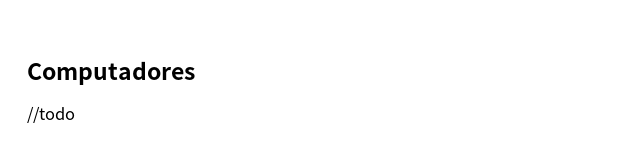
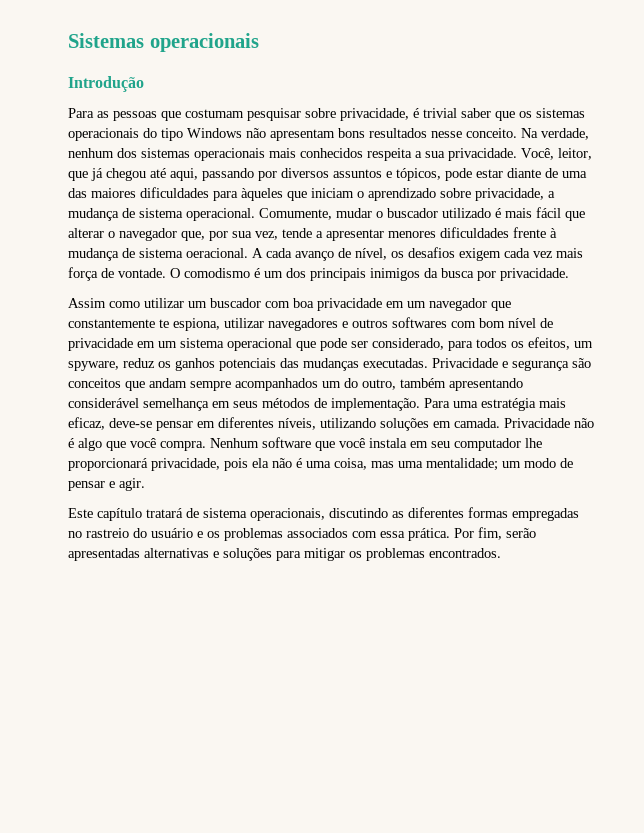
- Computadores
- //todo
+ Sistemas operacionais
+ Introdução
+ Para as pessoas que costumam pesquisar sobre privacidade, é trivial saber que os sistemas operacionais do tipo Windows não apresentam bons resultados nesse conceito. Na verdade, nenhum dos sistemas operacionais mais conhecidos respeita a sua privacidade. Você, leitor, que já chegou até aqui, passando por diversos assuntos e tópicos, pode estar diante de uma das maiores dificuldades para àqueles que iniciam o aprendizado sobre privacidade, a mudança de sistema operacional. Comumente, mudar o buscador utilizado é mais fácil que alterar o navegador que, por sua vez, tende a apresentar menores dificuldades frente à mudança de sistema oeracional. A cada avanço de nível, os desafios exigem cada vez mais força de vontade. O comodismo é um dos principais inimigos da busca por privacidade.
+ Assim como utilizar um buscador com boa privacidade em um navegador que constantemente te espiona, utilizar navegadores e outros softwares com bom nível de privacidade em um sistema operacional que pode ser considerado, para todos os efeitos, um spyware, reduz os ganhos potenciais das mudanças executadas. Privacidade e segurança são conceitos que andam sempre acompanhados um do outro, também apresentando considerável semelhança em seus métodos de implementação. Para uma estratégia mais eficaz, deve-se pensar em diferentes níveis, utilizando soluções em camada. Privacidade não é algo que você compra. Nenhum software que você instala em seu computador lhe proporcionará privacidade, pois ela não é uma coisa, mas uma mentalidade; um modo de pensar e agir.
+ Este capítulo tratará de sistema operacionais, discutindo as diferentes formas empregadas no rastreio do usuário e os problemas associados com essa prática. Por fim, serão apresentadas alternativas e soluções para mitigar os problemas encontrados.

